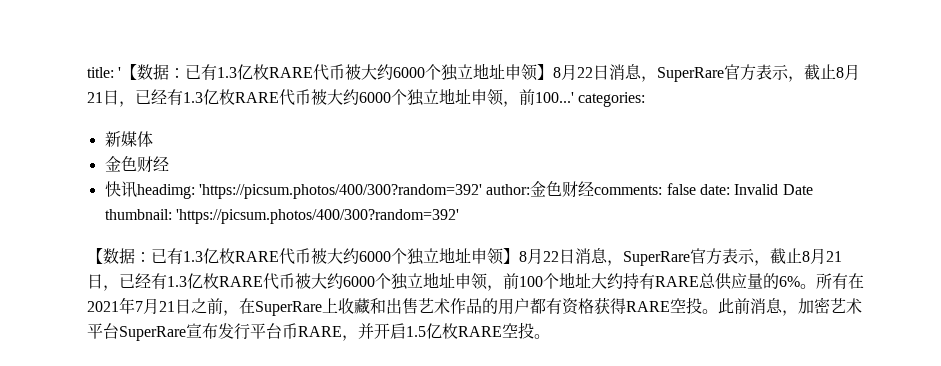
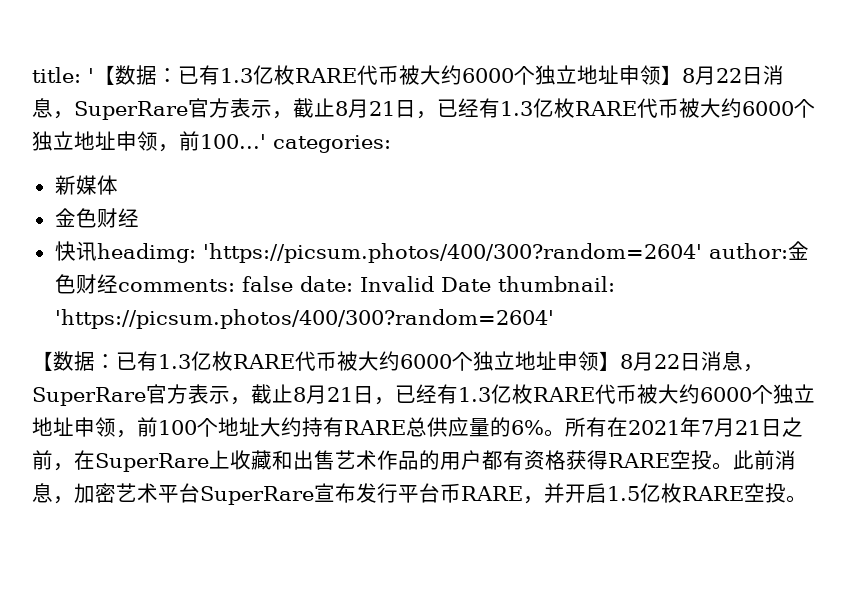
- 快讯headimg: 'https://picsum.photos/400/300?random=392' author:金色财经comments: false date: Invalid Date thumbnail: 'https://picsum.photos/400/300?random=392'
+ 快讯headimg: 'https://picsum.photos/400/300?random=2604' author:金色财经comments: false date: Invalid Date thumbnail: 'https://picsum.photos/400/300?random=2604'

